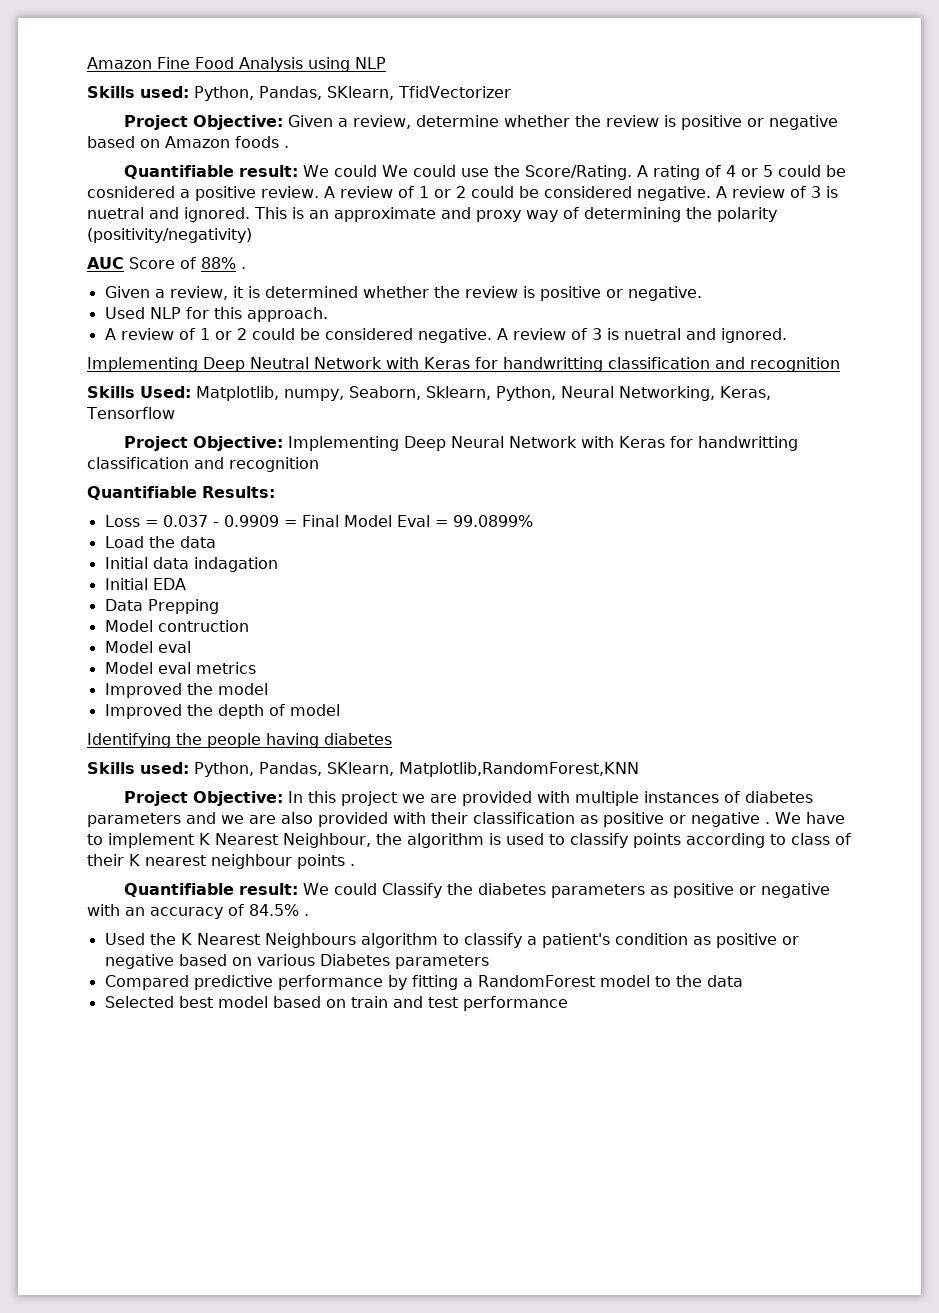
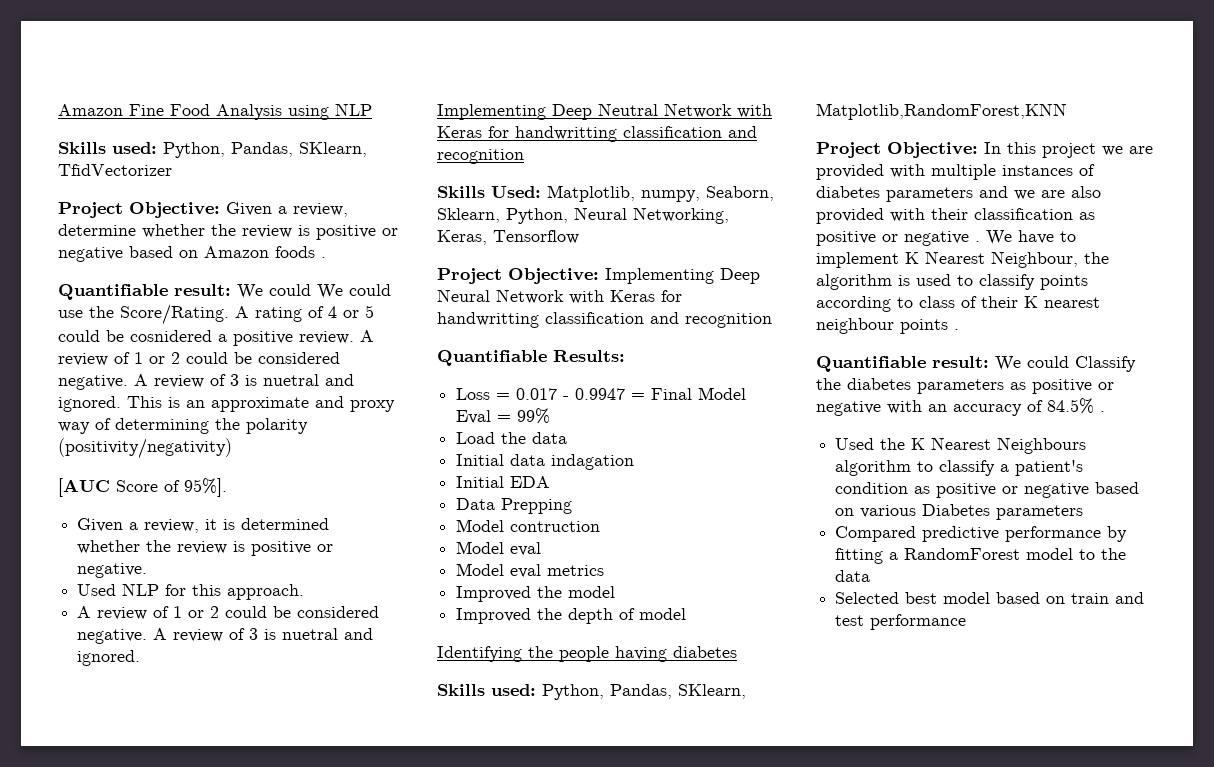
- AUC Score of 88% .
+ [AUC Score of 95%].
- Loss = 0.037 - 0.9909 = Final Model Eval = 99.0899%
+ Loss = 0.017 - 0.9947 = Final Model Eval = 99%

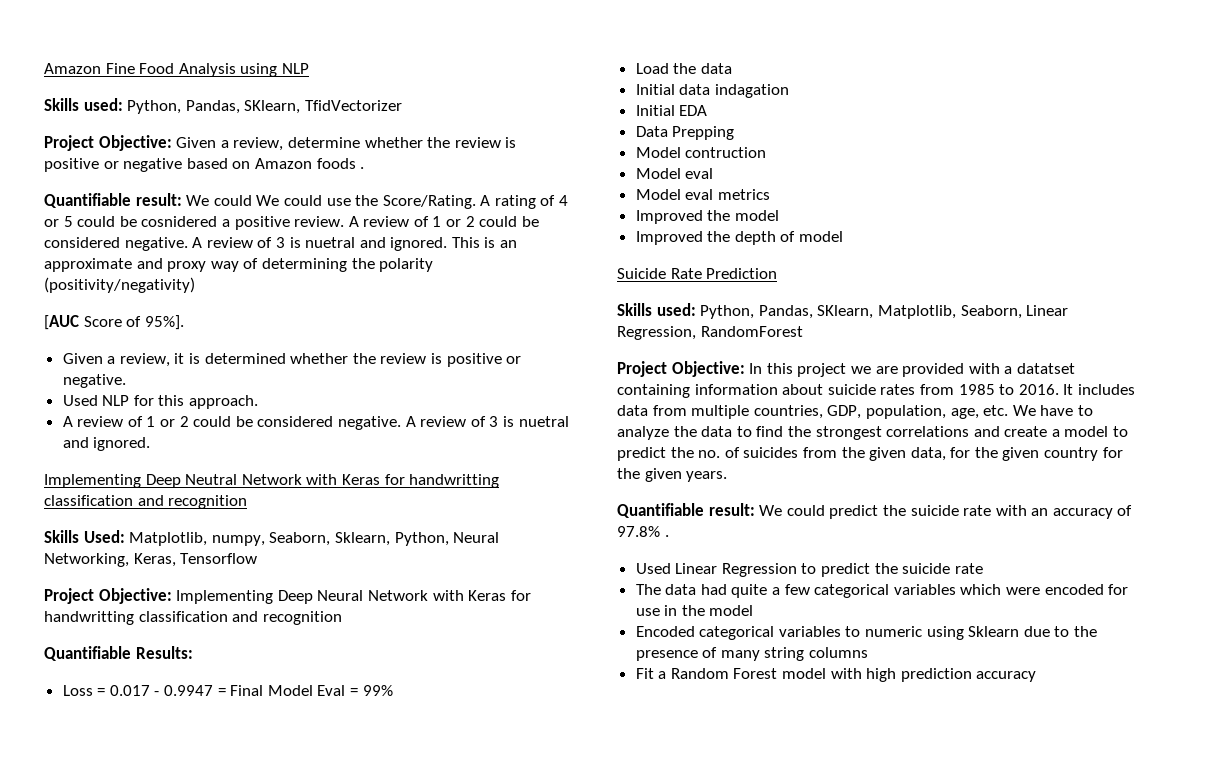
- Identifying the people having diabetes
- Skills used: Python, Pandas, SKlearn, Matplotlib,RandomForest,KNN
+ Suicide Rate Prediction
+ Skills used: Python, Pandas, SKlearn, Matplotlib, Seaborn, Linear Regression, RandomForest
- Project Objective: In this project we are provided with multiple instances of diabetes parameters and we are also provided with their classification as positive or negative . We have to implement K Nearest Neighbour, the algorithm is used to classify points according to class of their K nearest neighbour points .
- Quantifiable result: We could Classify the diabetes parameters as positive or negative with an accuracy of 84.5% .
+ Project Objective: In this project we are provided with a datatset containing information about suicide rates from 1985 to 2016. It includes data from multiple countries, GDP, population, age, etc. We have to analyze the data to find the strongest correlations and create a model to predict the no. of suicides from the given data, for the given country for the given years.
+ Quantifiable result: We could predict the suicide rate with an accuracy of 97.8% .
- Used the K Nearest Neighbours algorithm to classify a patient's condition as positive or negative based on various Diabetes parameters
- Compared predictive performance by fitting a RandomForest model to the data
- Selected best model based on train and test performance
+ Used Linear Regression to predict the suicide rate
+ The data had quite a few categorical variables which were encoded for use in the model
+ Encoded categorical variables to numeric using Sklearn due to the presence of many string columns
+ Fit a Random Forest model with high prediction accuracy

